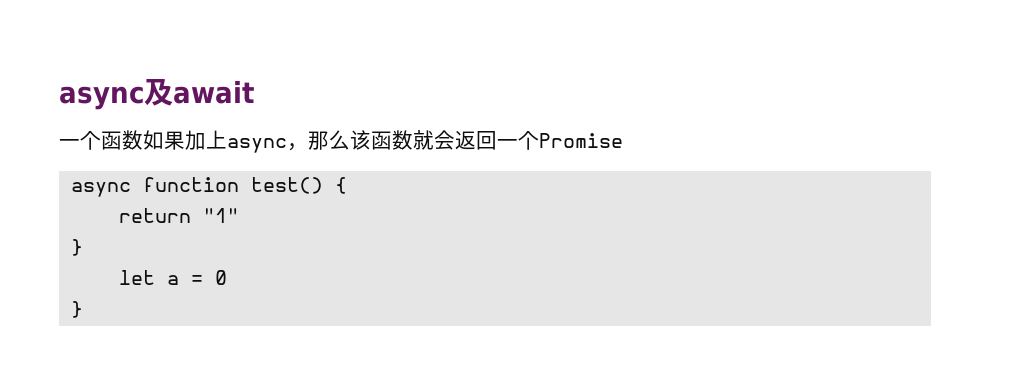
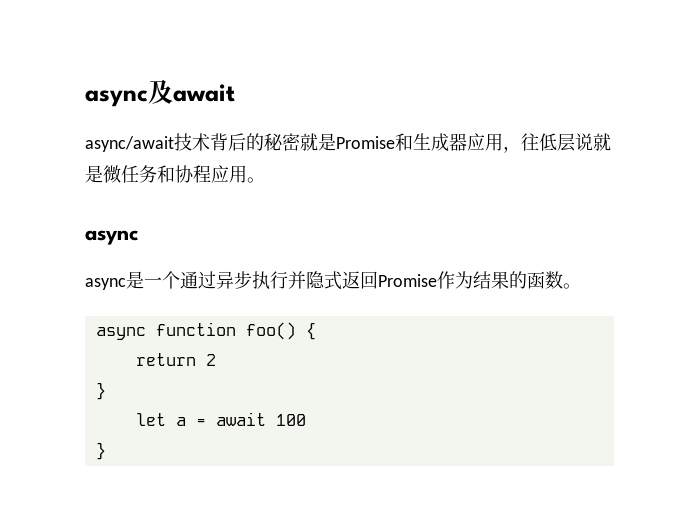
- 一个函数如果加上async，那么该函数就会返回一个Promise
+ async/await技术背后的秘密就是Promise和生成器应用，往低层说就是微任务和协程应用。
+ async
+ async是一个通过异步执行并隐式返回Promise作为结果的函数。
- async function test() {
+ async function foo() {
- return "1"
+ return 2
- let a = 0
+ let a = await 100

